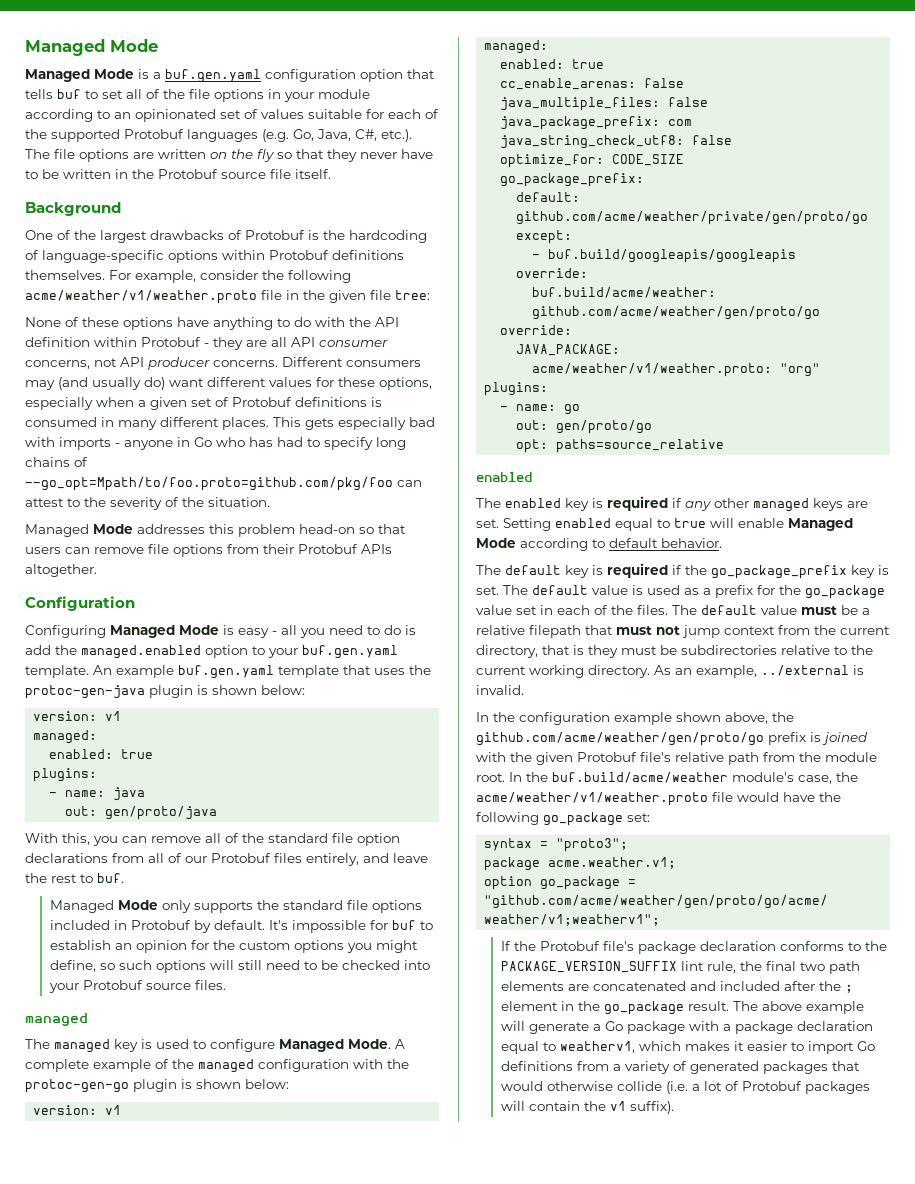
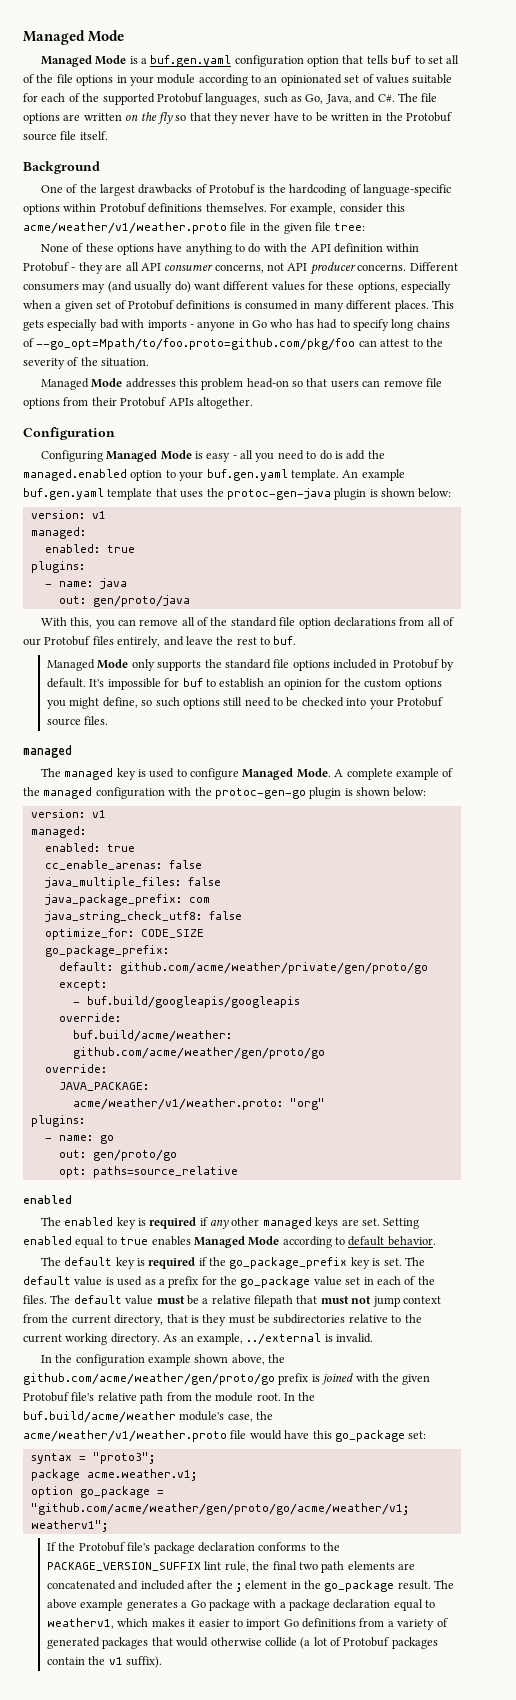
- Managed Mode is a buf.gen.yaml configuration option that tells buf to set all of the file options in your module according to an opinionated set of values suitable for each of the supported Protobuf languages (e.g. Go, Java, C#, etc.). The file options are written on the fly so that they never have to be written in the Protobuf source file itself.
+ Managed Mode is a buf.gen.yaml configuration option that tells buf to set all of the file options in your module according to an opinionated set of values suitable for each of the supported Protobuf languages, such as Go, Java, and C#. The file options are written on the fly so that they never have to be written in the Protobuf source file itself.
- For example, consider the following acme/weather/v1/weather.proto file in the given file tree:
+ For example, consider this acme/weather/v1/weather.proto file in the given file tree:
- It's impossible for buf to establish an opinion for the custom options you might define, so such options will still need to be checked into your Protobuf source files.
+ It's impossible for buf to establish an opinion for the custom options you might define, so such options still need to be checked into your Protobuf source files.
- Setting enabled equal to true will enable Managed Mode according to default behavior.
+ Setting enabled equal to true enables Managed Mode according to default behavior.
- In the buf.build/acme/weather module's case, the acme/weather/v1/weather.proto file would have the following go_package set:
+ In the buf.build/acme/weather module's case, the acme/weather/v1/weather.proto file would have this go_package set:
- The above example will generate a Go package with a package declaration equal to weatherv1, which makes it easier to import Go definitions from a variety of generated packages that would otherwise collide (i.e. a lot of Protobuf packages will contain the v1 suffix).
+ The above example generates a Go package with a package declaration equal to weatherv1, which makes it easier to import Go definitions from a variety of generated packages that would otherwise collide (a lot of Protobuf packages contain the v1 suffix).

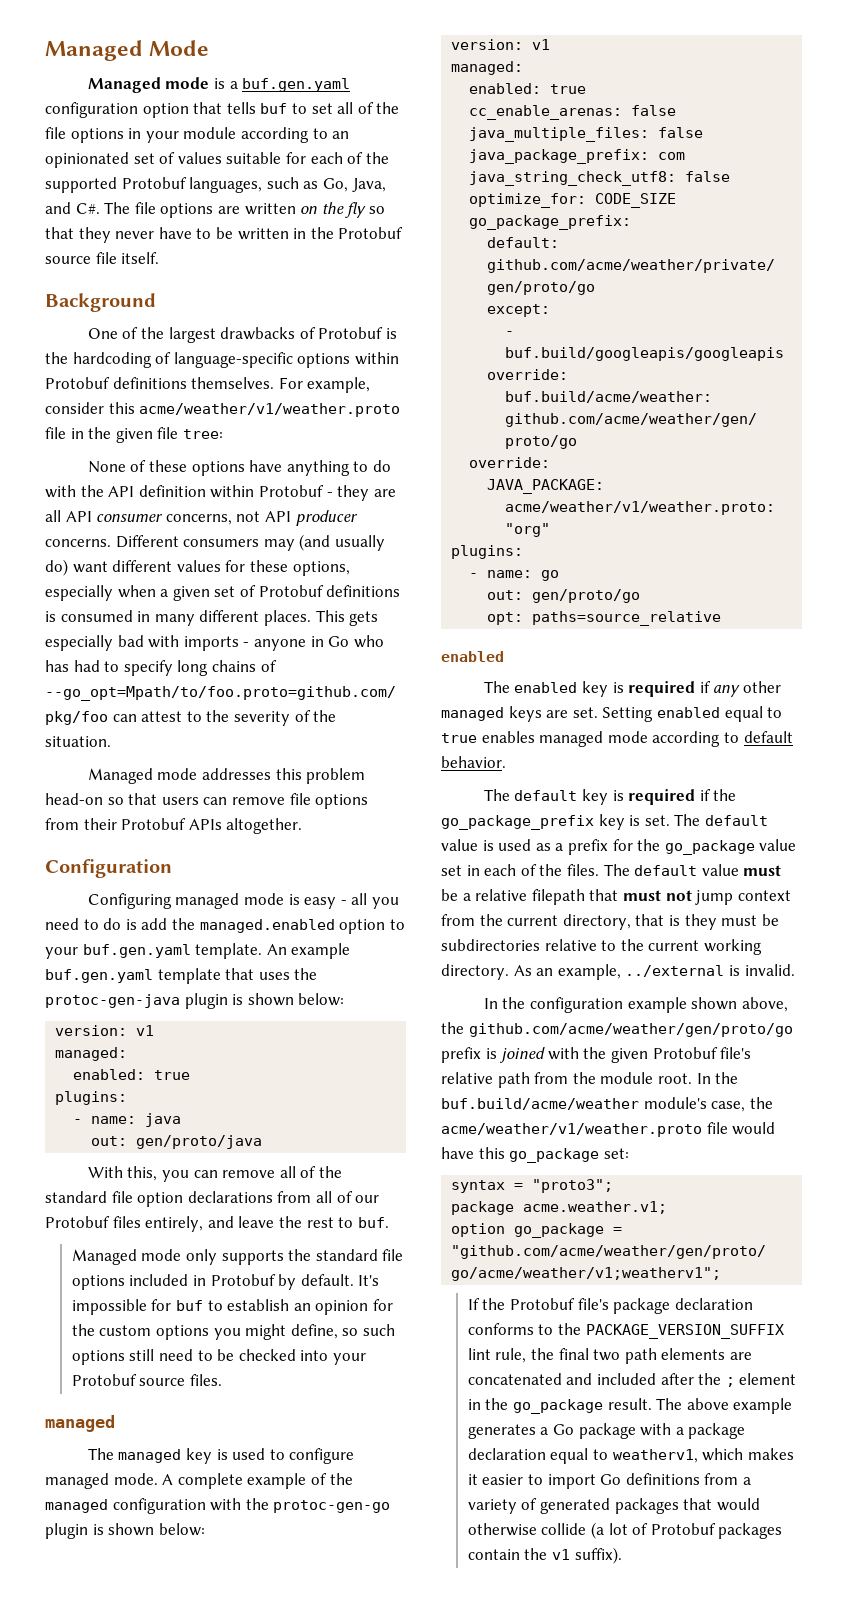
- Managed Mode is a buf.gen.yaml configuration option that tells buf to set all of the file options in your module according to an opinionated set of values suitable for each of the supported Protobuf languages, such as Go, Java, and C#. The file options are written on the fly so that they never have to be written in the Protobuf source file itself.
+ Managed mode is a buf.gen.yaml configuration option that tells buf to set all of the file options in your module according to an opinionated set of values suitable for each of the supported Protobuf languages, such as Go, Java, and C#. The file options are written on the fly so that they never have to be written in the Protobuf source file itself.
- Managed Mode addresses this problem head-on so that users can remove file options from their Protobuf APIs altogether.
+ Managed mode addresses this problem head-on so that users can remove file options from their Protobuf APIs altogether.
- Configuring Managed Mode is easy - all you need to do is add the managed.enabled option to your buf.gen.yaml template.
+ Configuring managed mode is easy - all you need to do is add the managed.enabled option to your buf.gen.yaml template.
- Managed Mode only supports the standard file options included in Protobuf by default.
+ Managed mode only supports the standard file options included in Protobuf by default.
- The managed key is used to configure Managed Mode.
+ The managed key is used to configure managed mode.
- Setting enabled equal to true enables Managed Mode according to default behavior.
+ Setting enabled equal to true enables managed mode according to default behavior.

